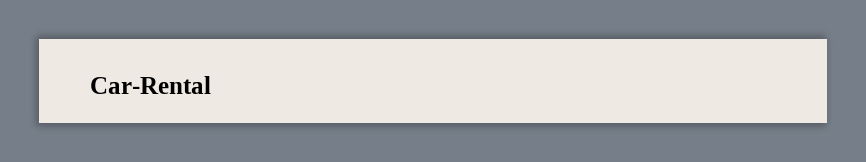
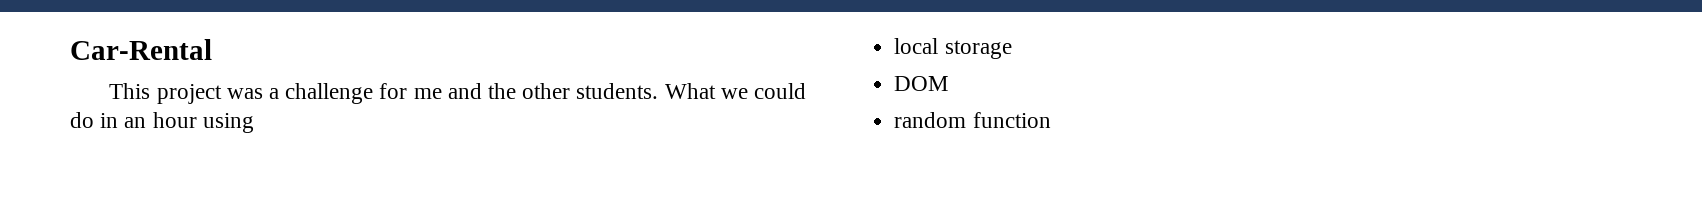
+ This project was a challenge for me and the other students. What we could do in an hour using
+ local storage
+ DOM
+ random function

